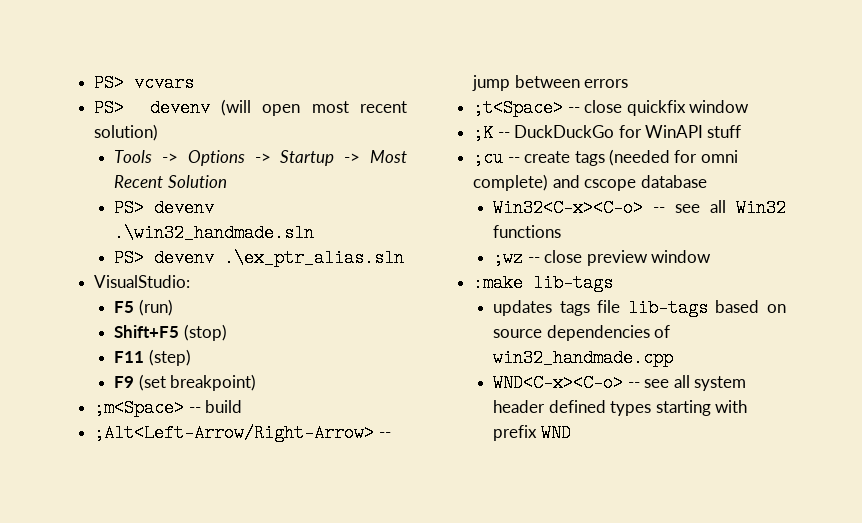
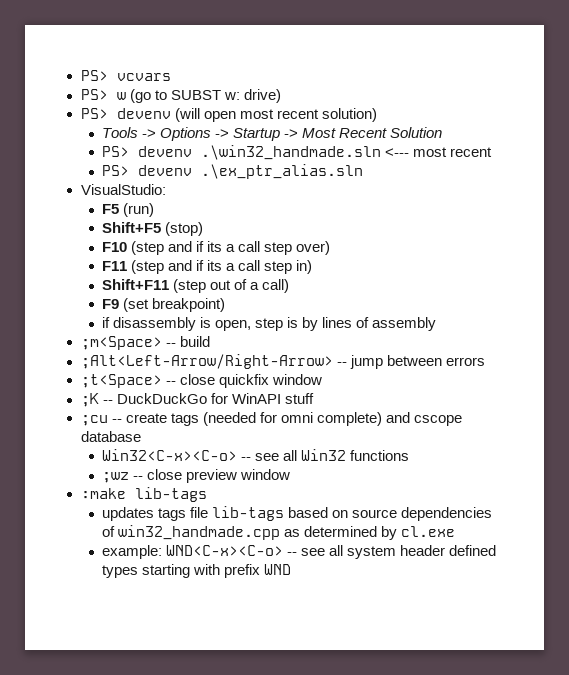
+ PS> w (go to SUBST w: drive)
- PS> devenv .\win32_handmade.sln
+ PS> devenv .\win32_handmade.sln <--- most recent
- F11 (step)
+ F10 (step and if its a call step over)
+ F11 (step and if its a call step in)
+ Shift+F11 (step out of a call)
  F9 (set breakpoint)
+ if disassembly is open, step is by lines of assembly
- updates tags file lib-tags based on source dependencies of win32_handmade.cpp
- WND<C-x><C-o> -- see all system header defined types starting with prefix WND
+ updates tags file lib-tags based on source dependencies of win32_handmade.cpp as determined by cl.exe
+ example: WND<C-x><C-o> -- see all system header defined types starting with prefix WND

